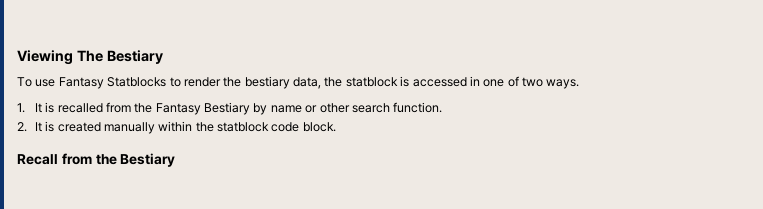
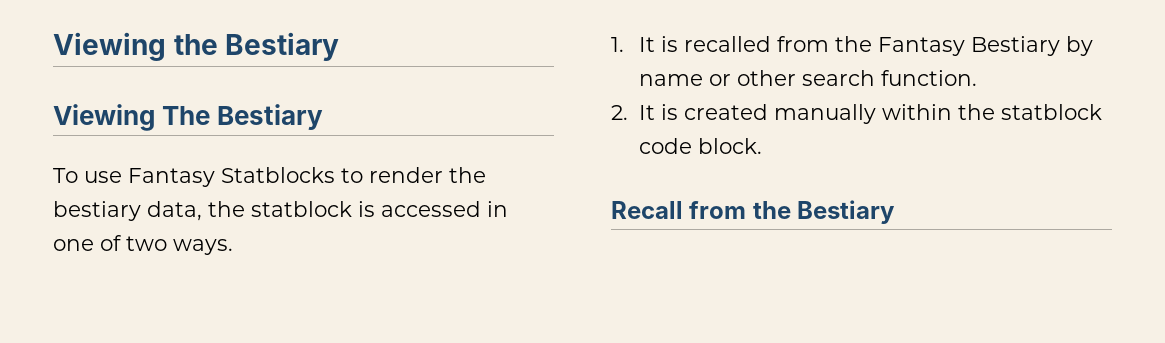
+ Viewing the Bestiary

